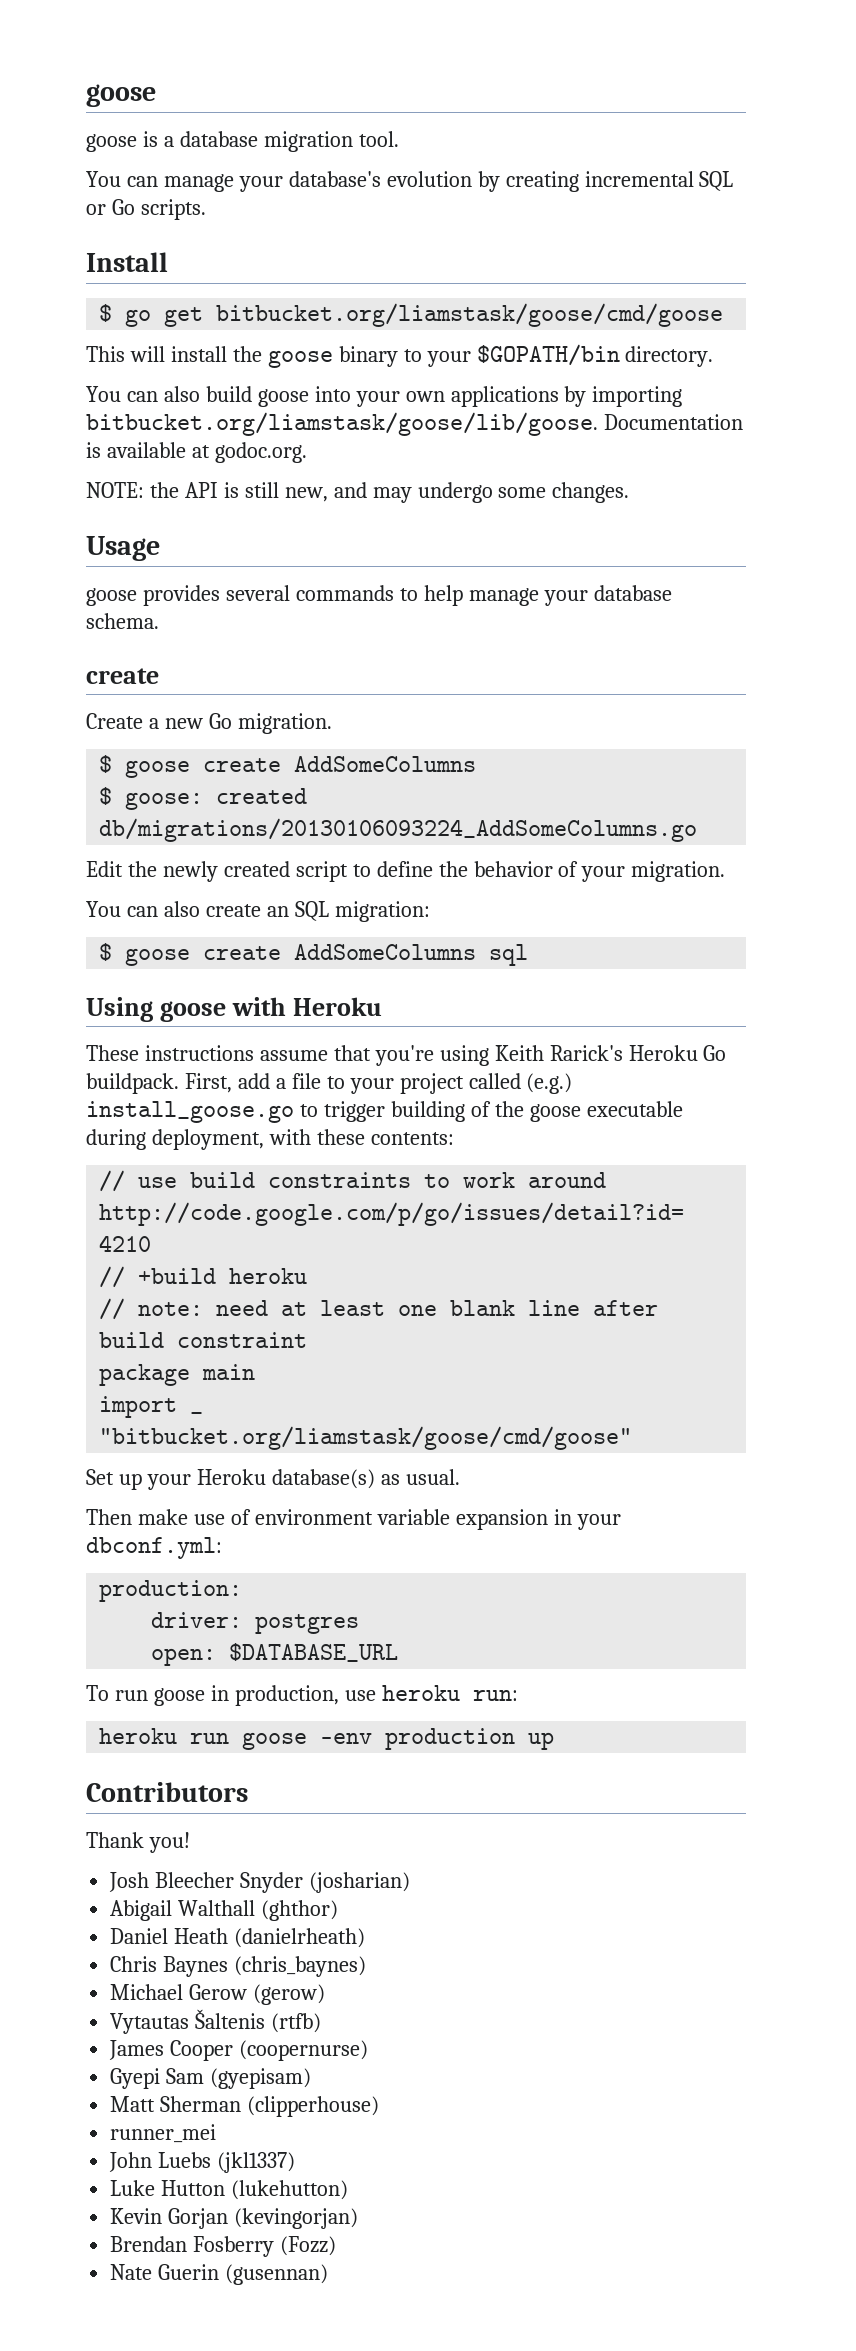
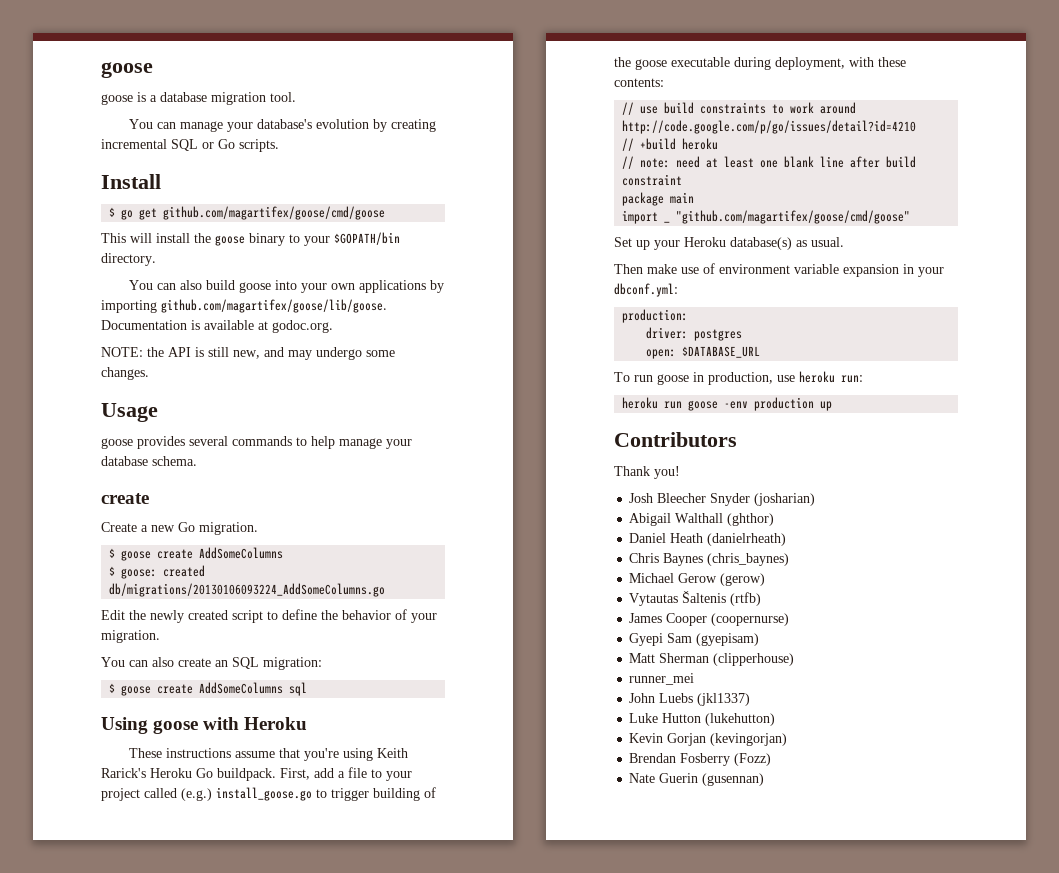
- $ go get bitbucket.org/liamstask/goose/cmd/goose
+ $ go get github.com/magartifex/goose/cmd/goose
- You can also build goose into your own applications by importing bitbucket.org/liamstask/goose/lib/goose. Documentation is available at godoc.org.
+ You can also build goose into your own applications by importing github.com/magartifex/goose/lib/goose. Documentation is available at godoc.org.
- import _ "bitbucket.org/liamstask/goose/cmd/goose"
+ import _ "github.com/magartifex/goose/cmd/goose"

